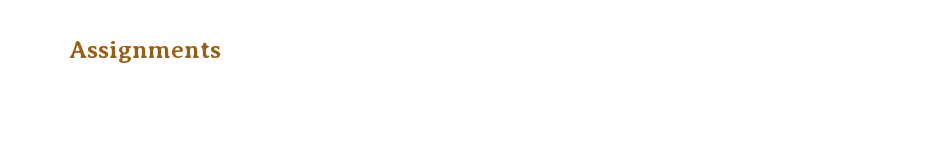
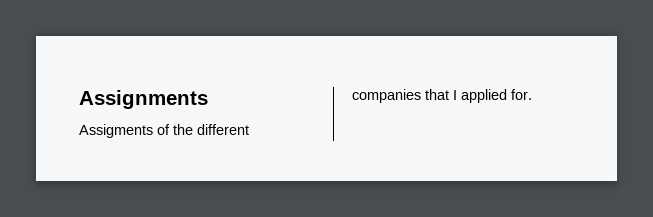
+ Assigments of the different companies that I applied for.

